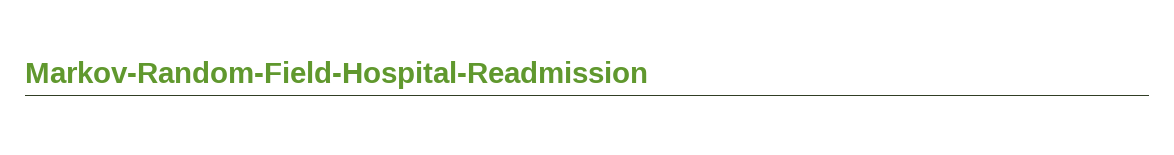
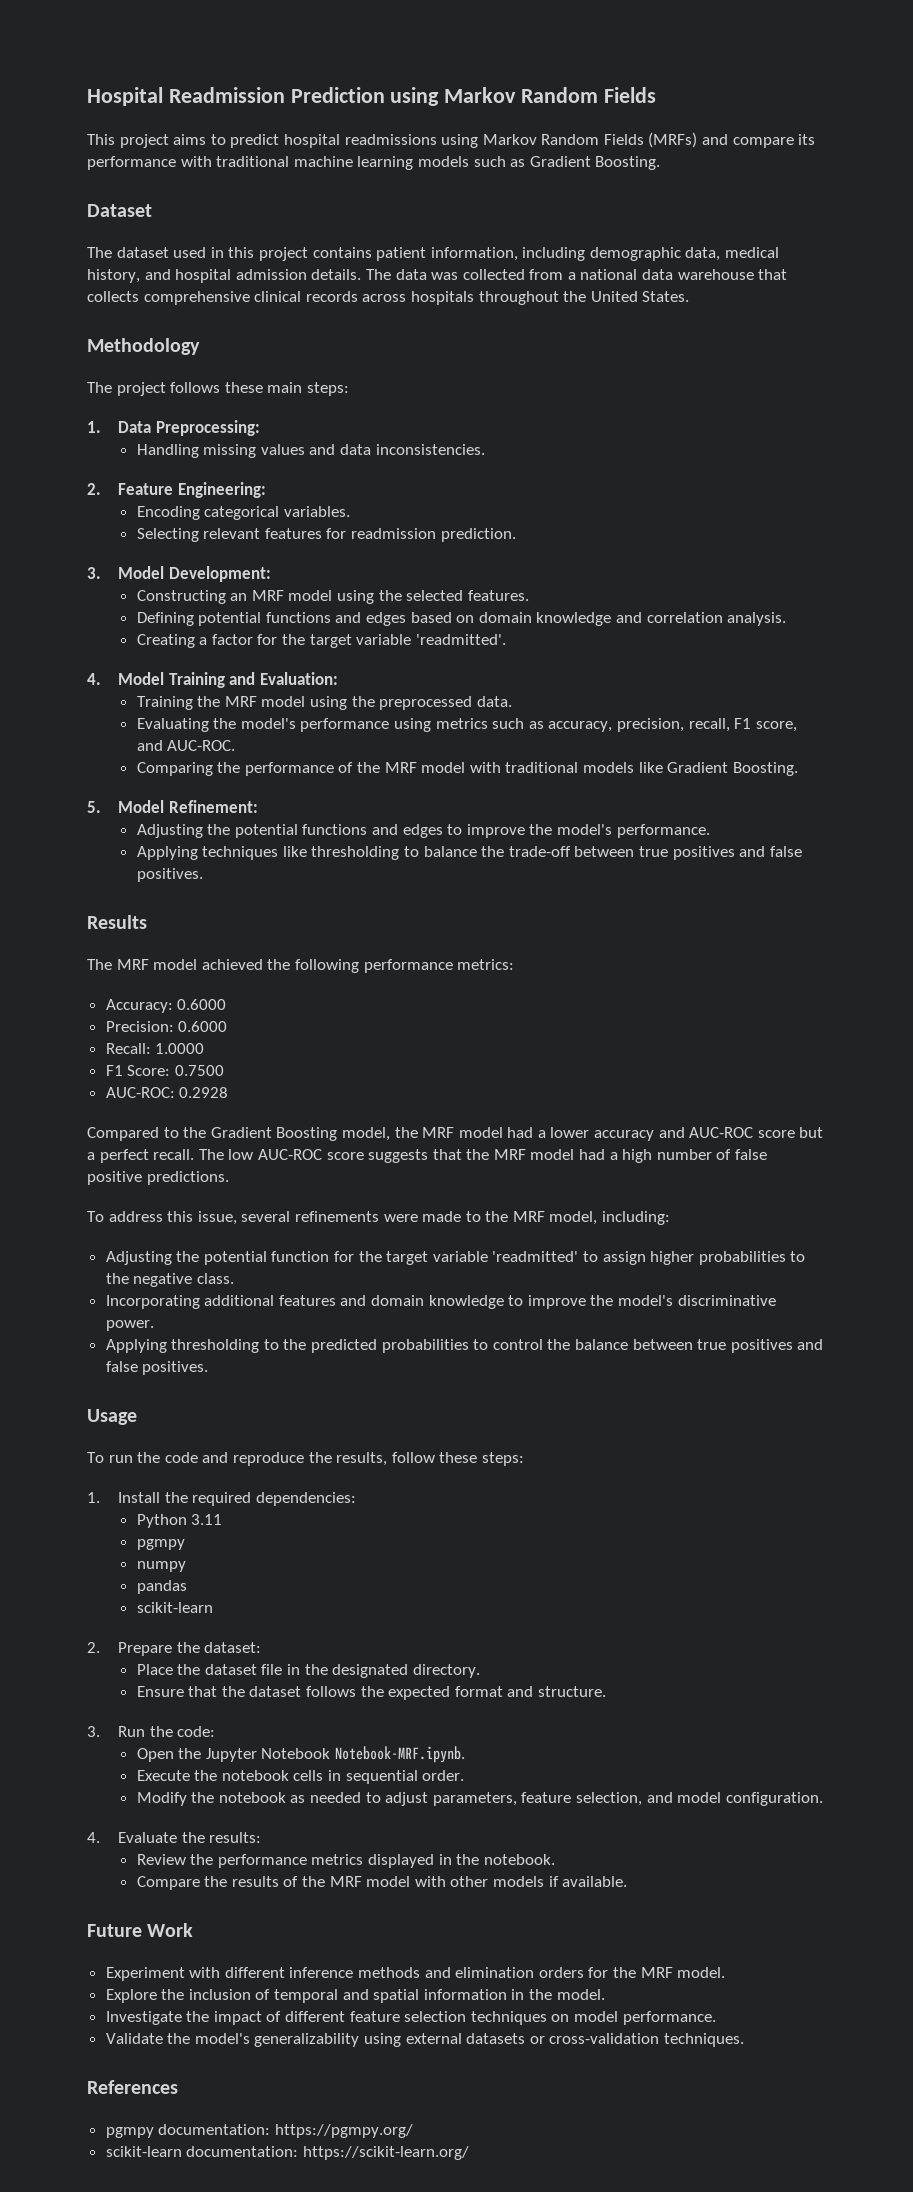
- Markov-Random-Field-Hospital-Readmission
+ Hospital Readmission Prediction using Markov Random Fields
+ This project aims to predict hospital readmissions using Markov Random Fields (MRFs) and compare its performance with traditional machine learning models such as Gradient Boosting.
+ Dataset
+ The dataset used in this project contains patient information, including demographic data, medical history, and hospital admission details. The data was collected from a national data warehouse that collects comprehensive clinical records across hospitals throughout the United States.
+ Methodology
+ The project follows these main steps:
+ 1. Data Preprocessing:
+ Handling missing values and data inconsistencies.
+ 2. Feature Engineering:
+ Encoding categorical variables.
+ Selecting relevant features for readmission prediction.
+ 3. Model Development:
+ Constructing an MRF model using the selected features.
+ Defining potential functions and edges based on domain knowledge and correlation analysis.
+ Creating a factor for the target variable 'readmitted'.
+ 4. Model Training and Evaluation:
+ Training the MRF model using the preprocessed data.
+ Evaluating the model's performance using metrics such as accuracy, precision, recall, F1 score, and AUC-ROC.
+ Comparing the performance of the MRF model with traditional models like Gradient Boosting.
+ 5. Model Refinement:
+ Adjusting the potential functions and edges to improve the model's performance.
+ Applying techniques like thresholding to balance the trade-off between true positives and false positives.
+ Results
+ The MRF model achieved the following performance metrics:
+ Accuracy: 0.6000
+ Precision: 0.6000
+ Recall: 1.0000
+ F1 Score: 0.7500
+ AUC-ROC: 0.2928
+ Compared to the Gradient Boosting model, the MRF model had a lower accuracy and AUC-ROC score but a perfect recall. The low AUC-ROC score suggests that the MRF model had a high number of false positive predictions.
+ To address this issue, several refinements were made to the MRF model, including:
+ Adjusting the potential function for the target variable 'readmitted' to assign higher probabilities to the negative class.
+ Incorporating additional features and domain knowledge to improve the model's discriminative power.
+ Applying thresholding to the predicted probabilities to control the balance between true positives and false positives.
+ Usage
+ To run the code and reproduce the results, follow these steps:
+ 1. Install the required dependencies:
+ Python 3.11
+ pgmpy
+ numpy
+ pandas
+ scikit-learn
+ 2. Prepare the dataset:
+ Place the dataset file in the designated directory.
+ Ensure that the dataset follows the expected format and structure.
+ 3. Run the code:
+ Open the Jupyter Notebook Notebook-MRF.ipynb.
+ Execute the notebook cells in sequential order.
+ Modify the notebook as needed to adjust parameters, feature selection, and model configuration.
+ 4. Evaluate the results:
+ Review the performance metrics displayed in the notebook.
+ Compare the results of the MRF model with other models if available.
+ Future Work
+ Experiment with different inference methods and elimination orders for the MRF model.
+ Explore the inclusion of temporal and spatial information in the model.
+ Investigate the impact of different feature selection techniques on model performance.
+ Validate the model's generalizability using external datasets or cross-validation techniques.
+ References
+ pgmpy documentation: https://pgmpy.org/
+ scikit-learn documentation: https://scikit-learn.org/

